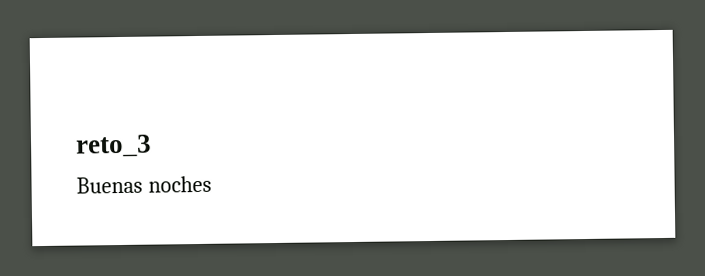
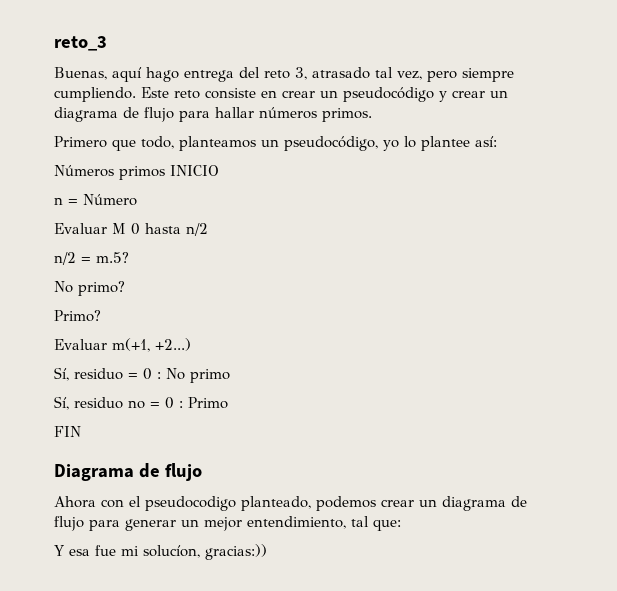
- Buenas noches
+ Buenas, aquí hago entrega del reto 3, atrasado tal vez, pero siempre cumpliendo. Este reto consiste en crear un pseudocódigo y crear un diagrama de flujo para hallar números primos.
+ Primero que todo, planteamos un pseudocódigo, yo lo plantee así:
+ Números primos INICIO
+ n = Número
+ Evaluar M 0 hasta n/2
+ n/2 = m.5?
+ No primo?
+ Primo?
+ Evaluar m(+1, +2...)
+ Sí, residuo = 0 : No primo
+ Sí, residuo no = 0 : Primo
+ FIN
+ Diagrama de flujo
+ Ahora con el pseudocodigo planteado, podemos crear un diagrama de flujo para generar un mejor entendimiento, tal que:
+ Y esa fue mi solucíon, gracias:))

